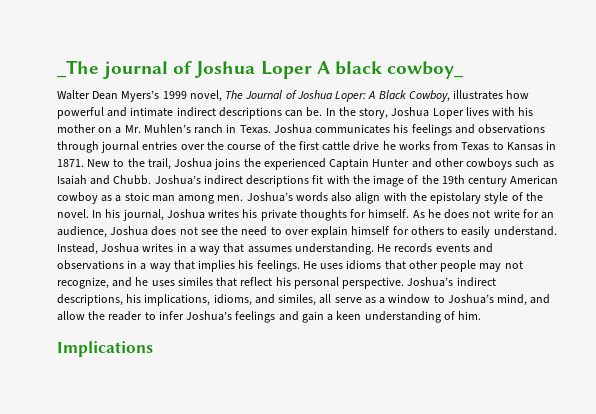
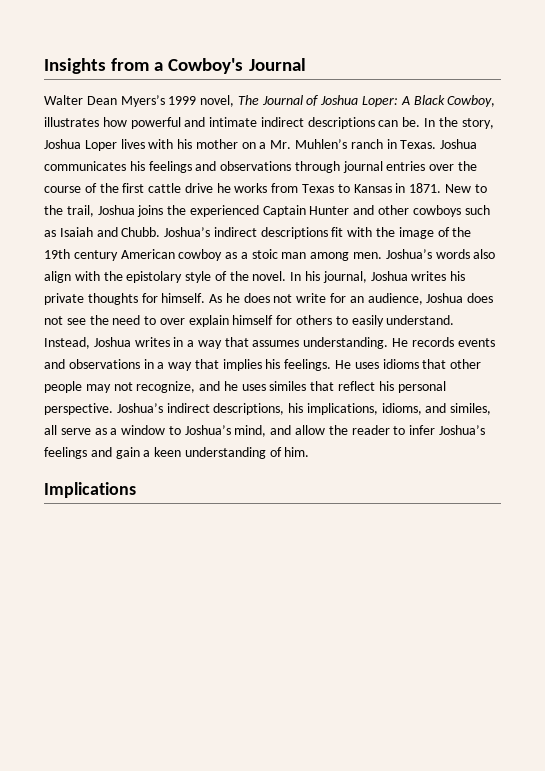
- _The journal of Joshua Loper A black cowboy_
+ Insights from a Cowboy's Journal

